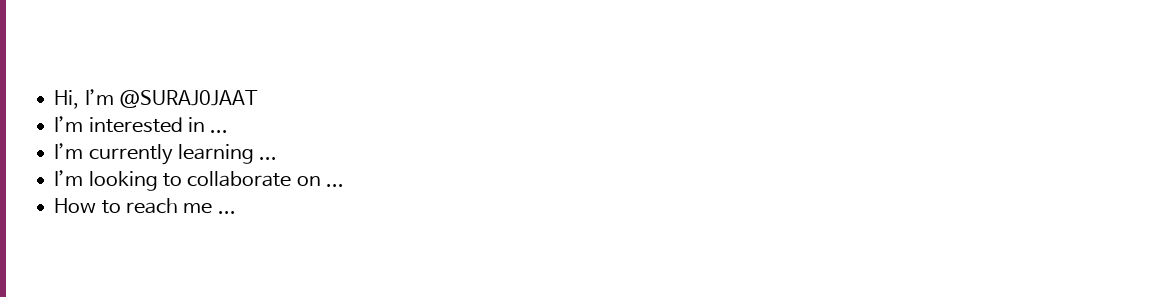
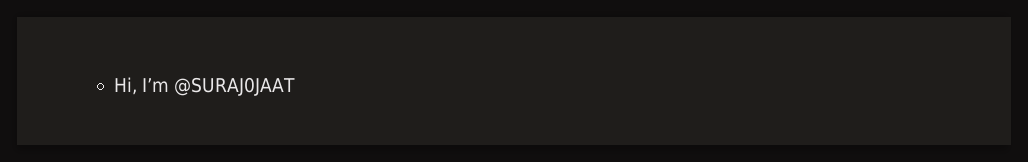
- I’m interested in ...
- I’m currently learning ...
- I’m looking to collaborate on ...
- How to reach me ...

